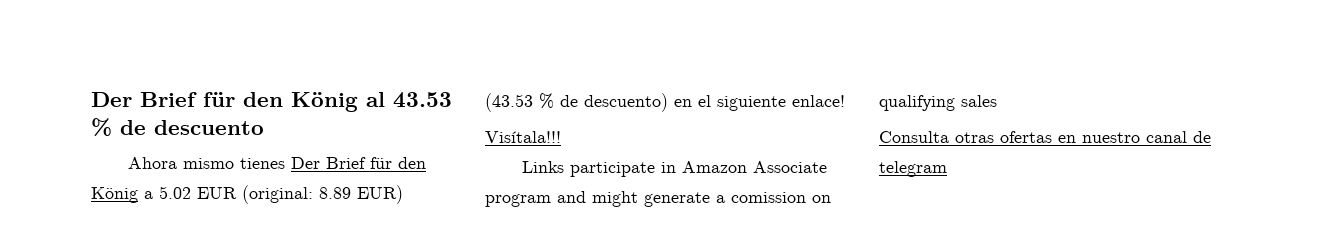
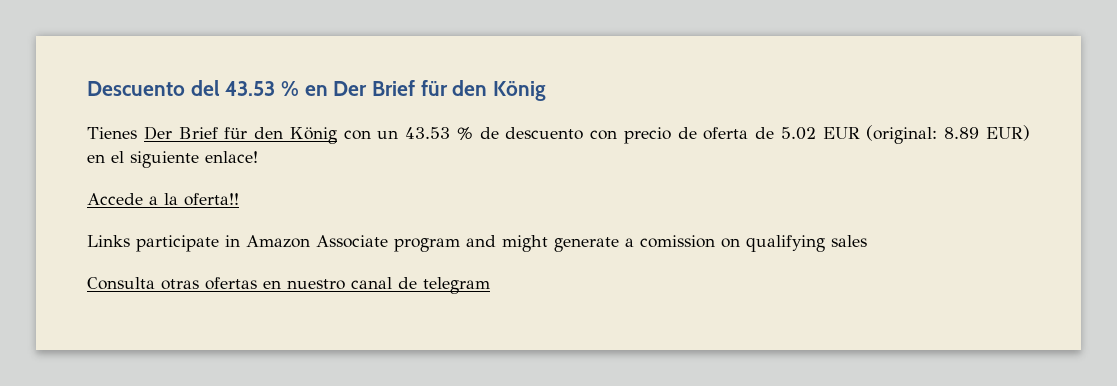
- Der Brief für den König al 43.53 % de descuento
- Ahora mismo tienes Der Brief für den König a 5.02 EUR (original: 8.89 EUR) (43.53 % de descuento) en el siguiente enlace!
+ Descuento del 43.53 % en Der Brief für den König
+ Tienes Der Brief für den König con un 43.53 % de descuento con precio de oferta de 5.02 EUR (original: 8.89 EUR) en el siguiente enlace!
- Visítala!!!
+ Accede a la oferta!!

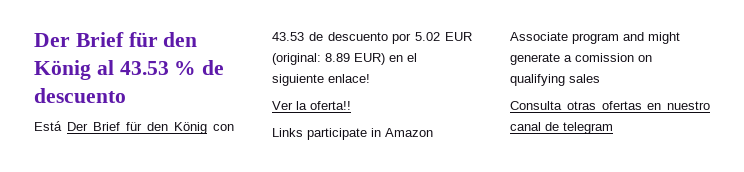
- Descuento del 43.53 % en Der Brief für den König
- Tienes Der Brief für den König con un 43.53 % de descuento con precio de oferta de 5.02 EUR (original: 8.89 EUR) en el siguiente enlace!
+ Der Brief für den König al 43.53 % de descuento
+ Está Der Brief für den König con 43.53 de descuento por 5.02 EUR (original: 8.89 EUR) en el siguiente enlace!
- Accede a la oferta!!
+ Ver la oferta!!

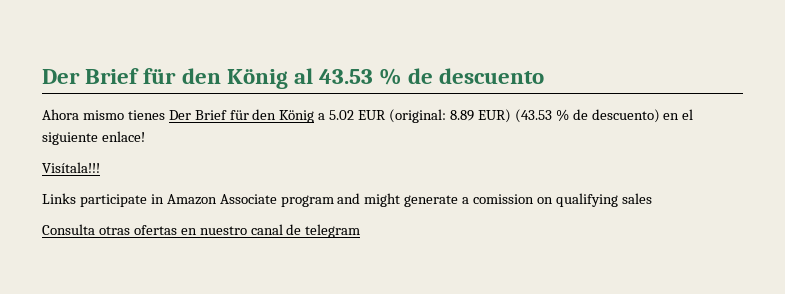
- Está Der Brief für den König con 43.53 de descuento por 5.02 EUR (original: 8.89 EUR) en el siguiente enlace!
+ Ahora mismo tienes Der Brief für den König a 5.02 EUR (original: 8.89 EUR) (43.53 % de descuento) en el siguiente enlace!
- Ver la oferta!!
+ Visítala!!!

